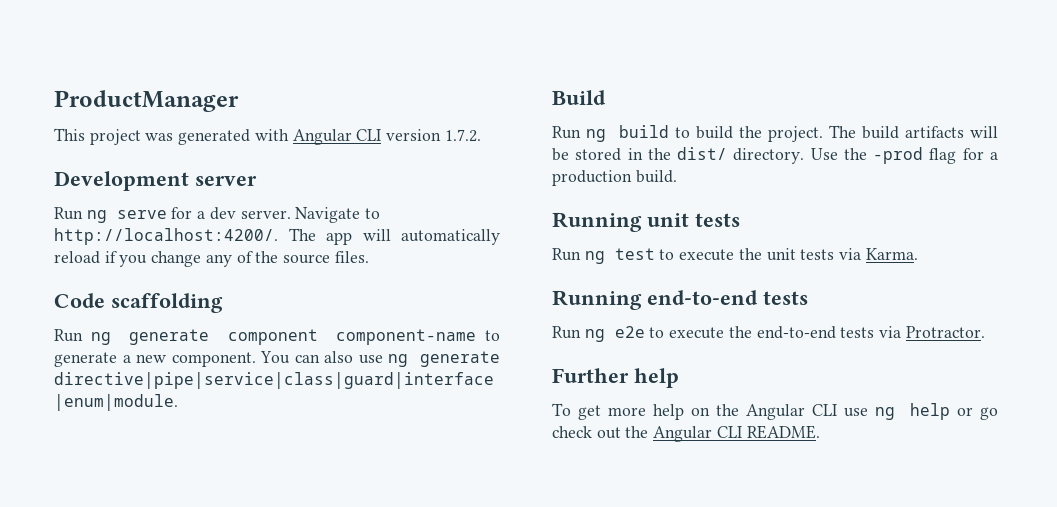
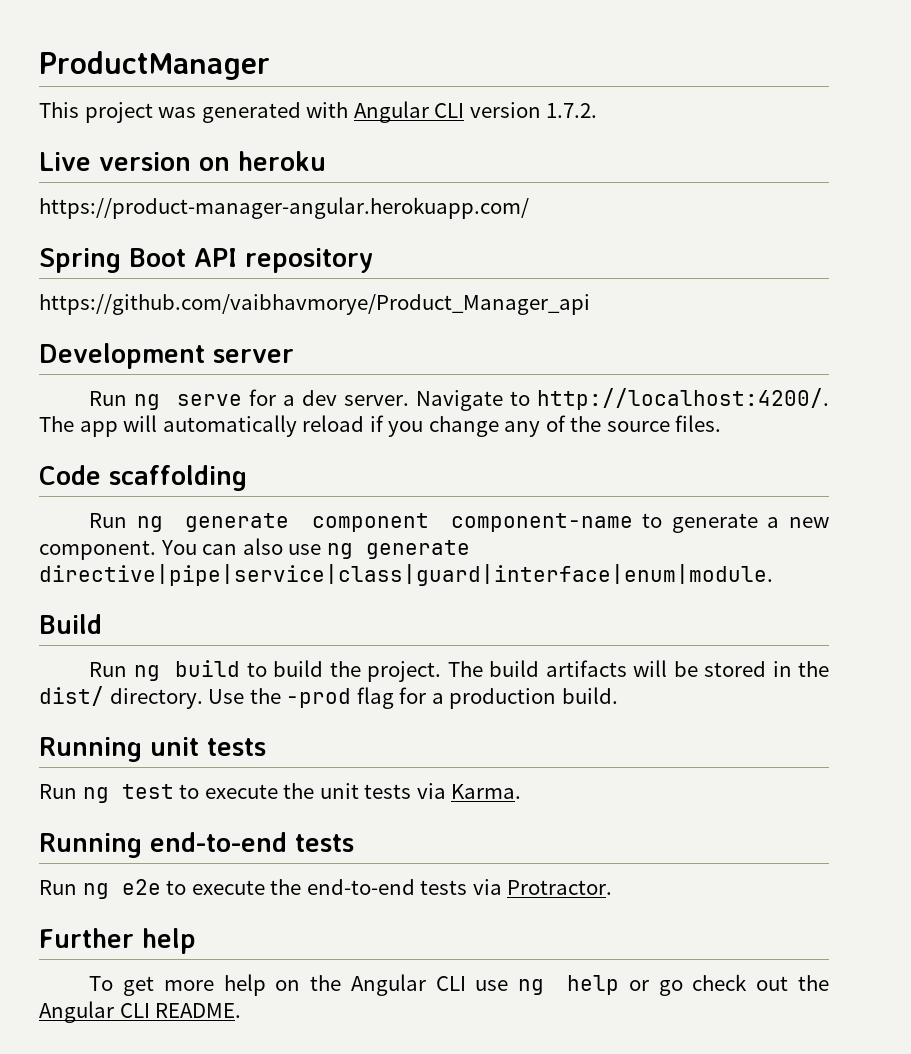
+ Live version on heroku
+ https://product-manager-angular.herokuapp.com/
+ Spring Boot API repository
+ https://github.com/vaibhavmorye/Product_Manager_api

